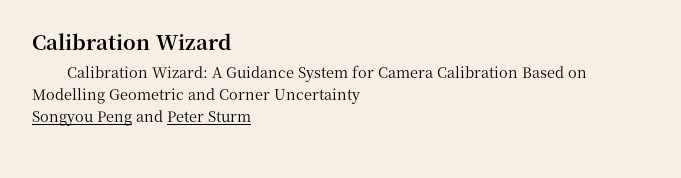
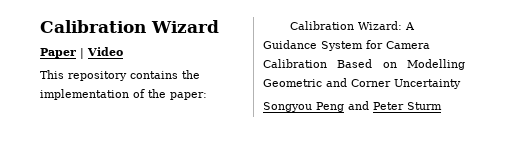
+ Paper | Video
+ This repository contains the implementation of the paper:

